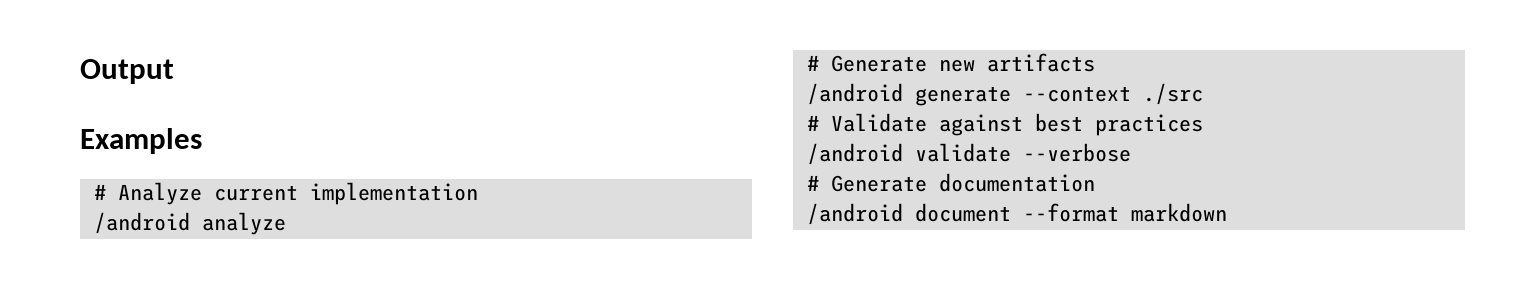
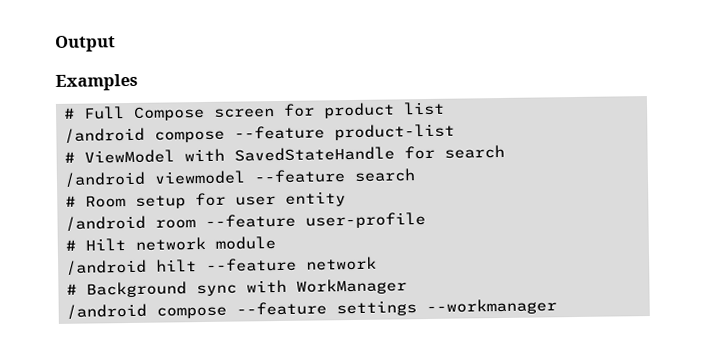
- # Analyze current implementation
- /android analyze
- # Generate new artifacts
- /android generate --context ./src
- # Validate against best practices
- /android validate --verbose
- # Generate documentation
- /android document --format markdown
+ # Full Compose screen for product list
+ /android compose --feature product-list
+ # ViewModel with SavedStateHandle for search
+ /android viewmodel --feature search
+ # Room setup for user entity
+ /android room --feature user-profile
+ # Hilt network module
+ /android hilt --feature network
+ # Background sync with WorkManager
+ /android compose --feature settings --workmanager

